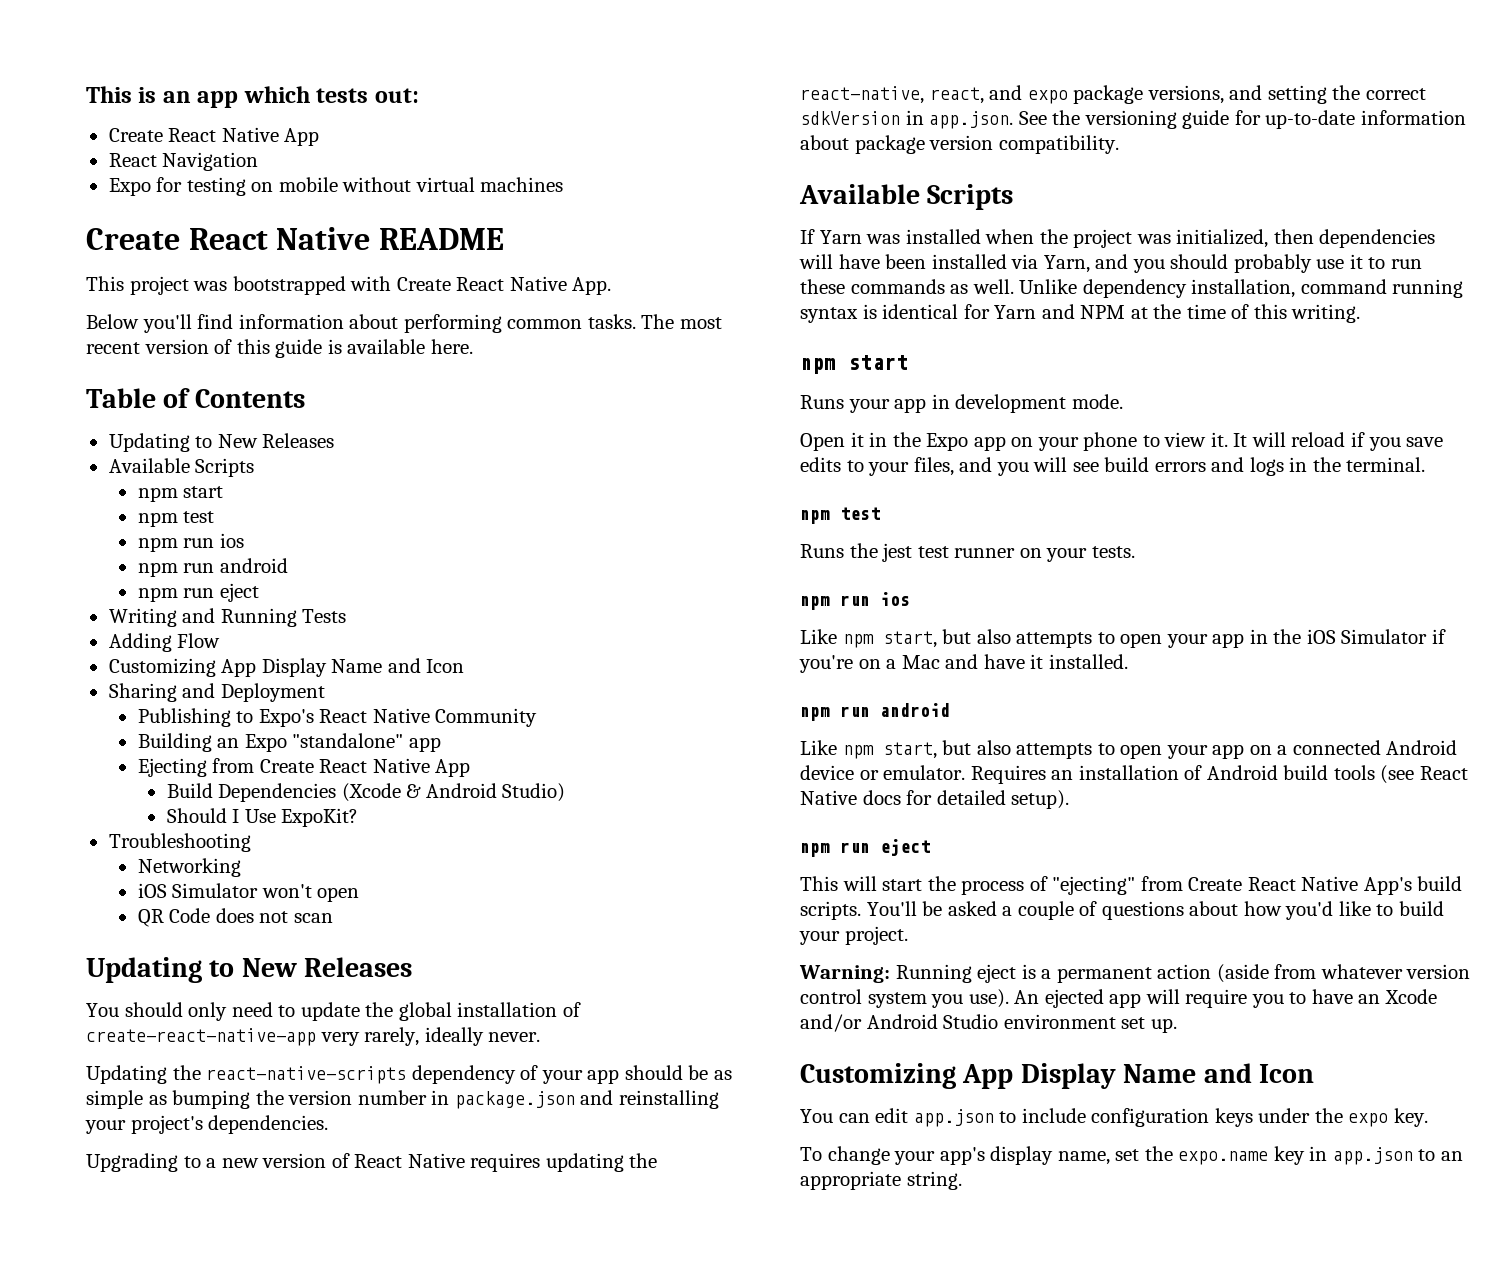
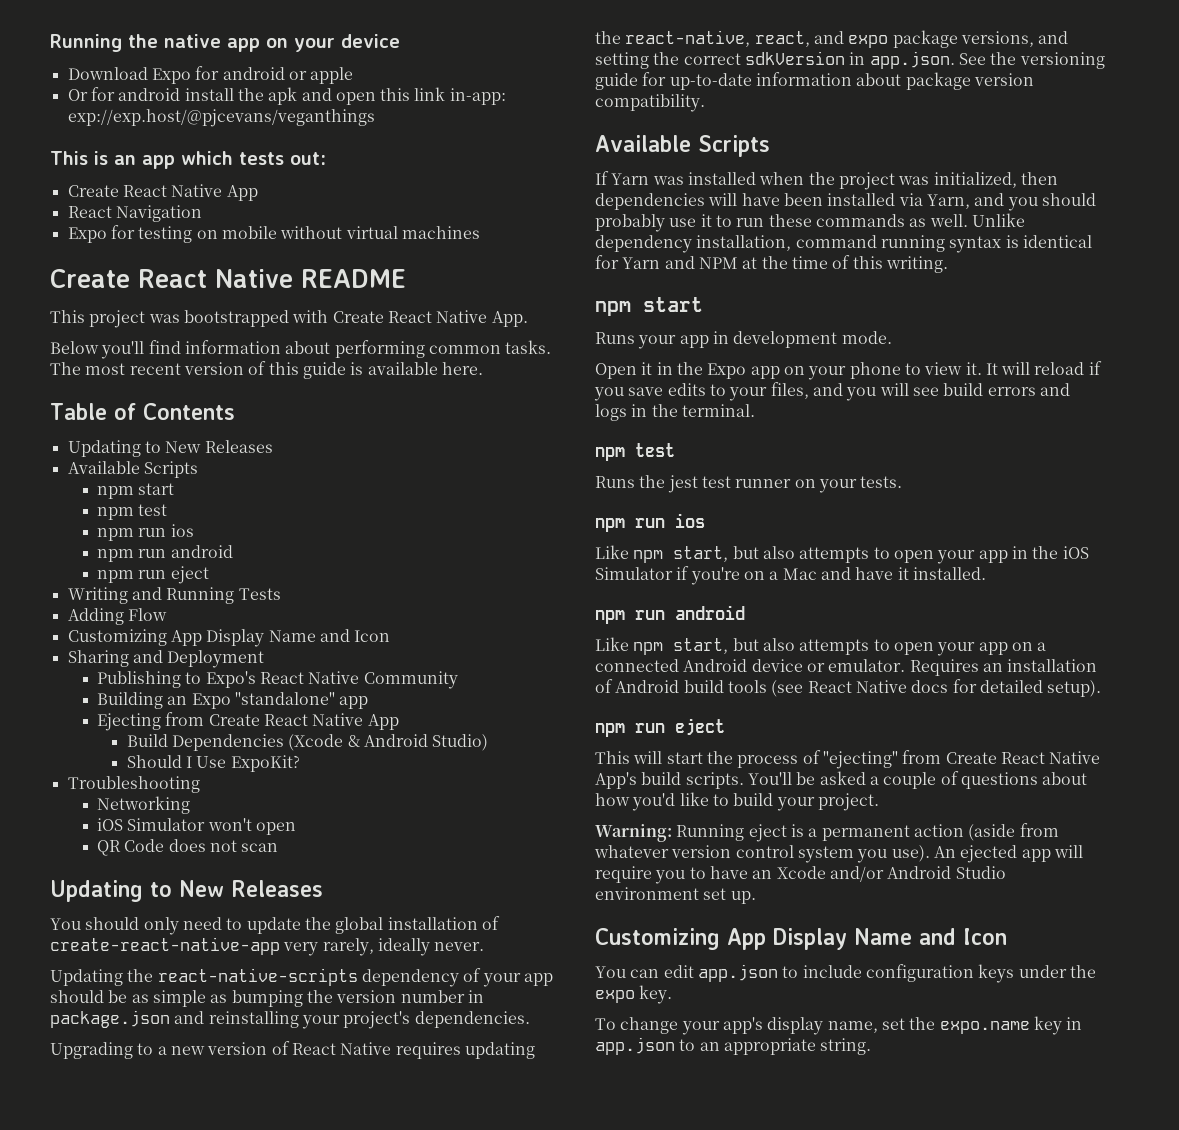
+ Running the native app on your device
+ Download Expo for android or apple
+ Or for android install the apk and open this link in-app: exp://exp.host/@pjcevans/veganthings

